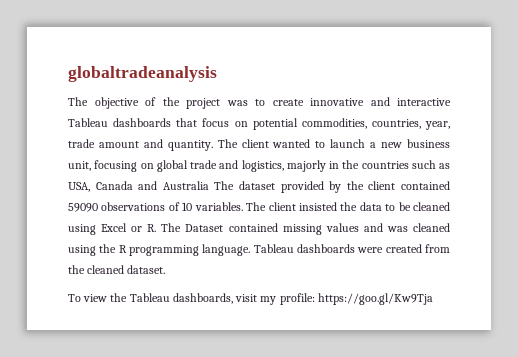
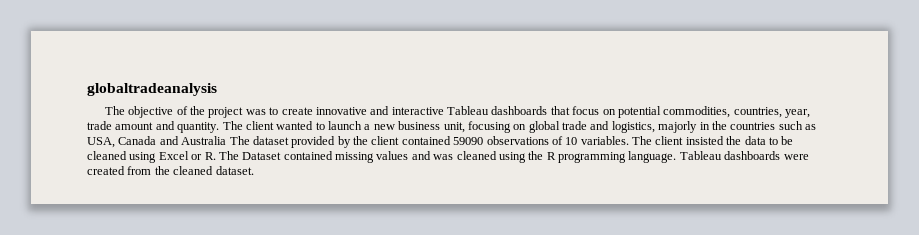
- To view the Tableau dashboards, visit my profile: https://goo.gl/Kw9Tja

